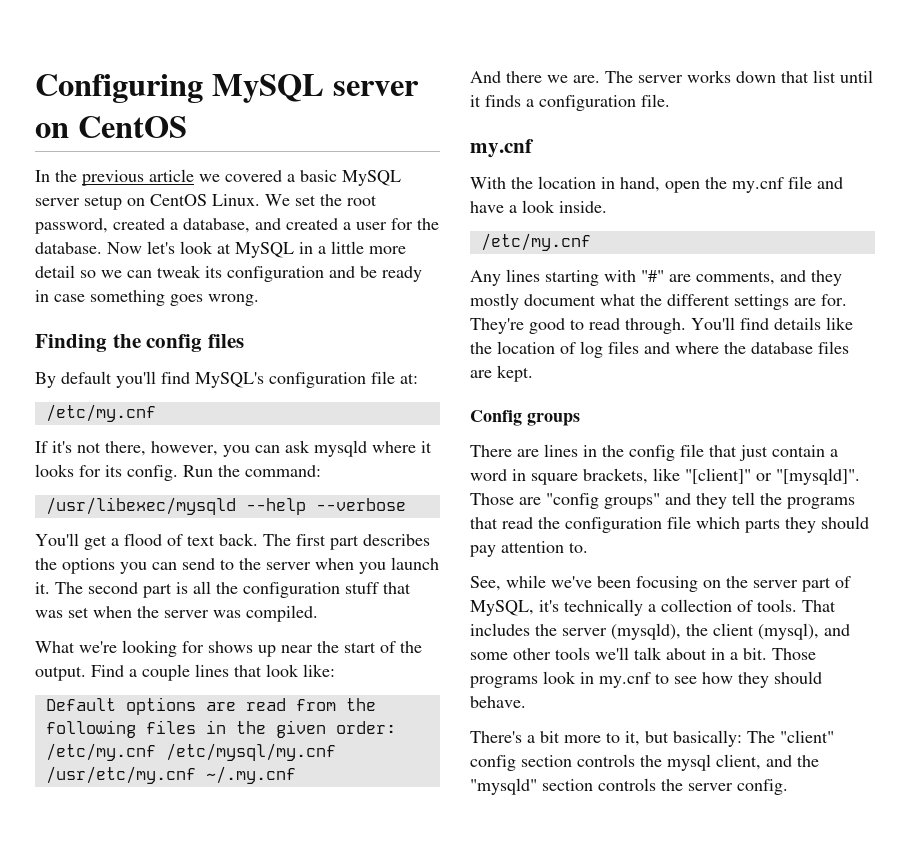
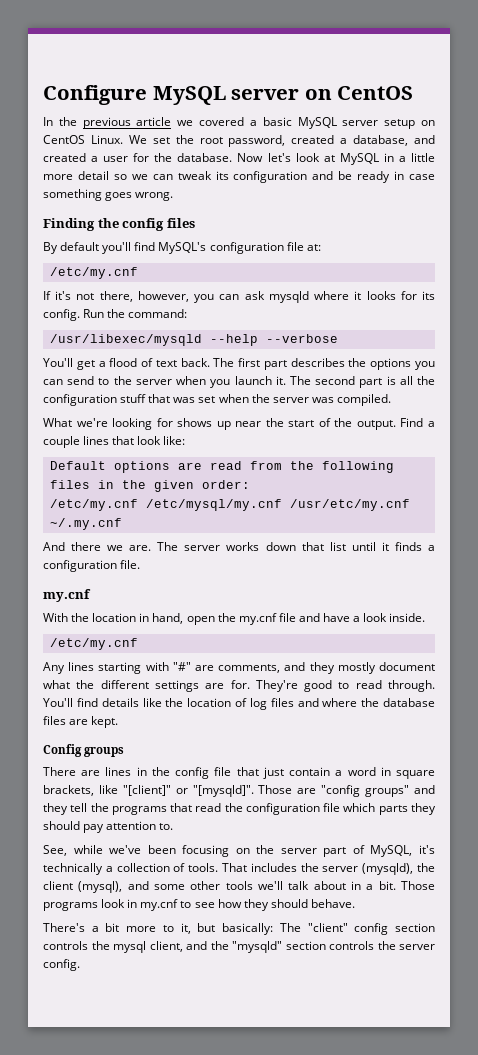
- Configuring MySQL server on CentOS
+ Configure MySQL server on CentOS

